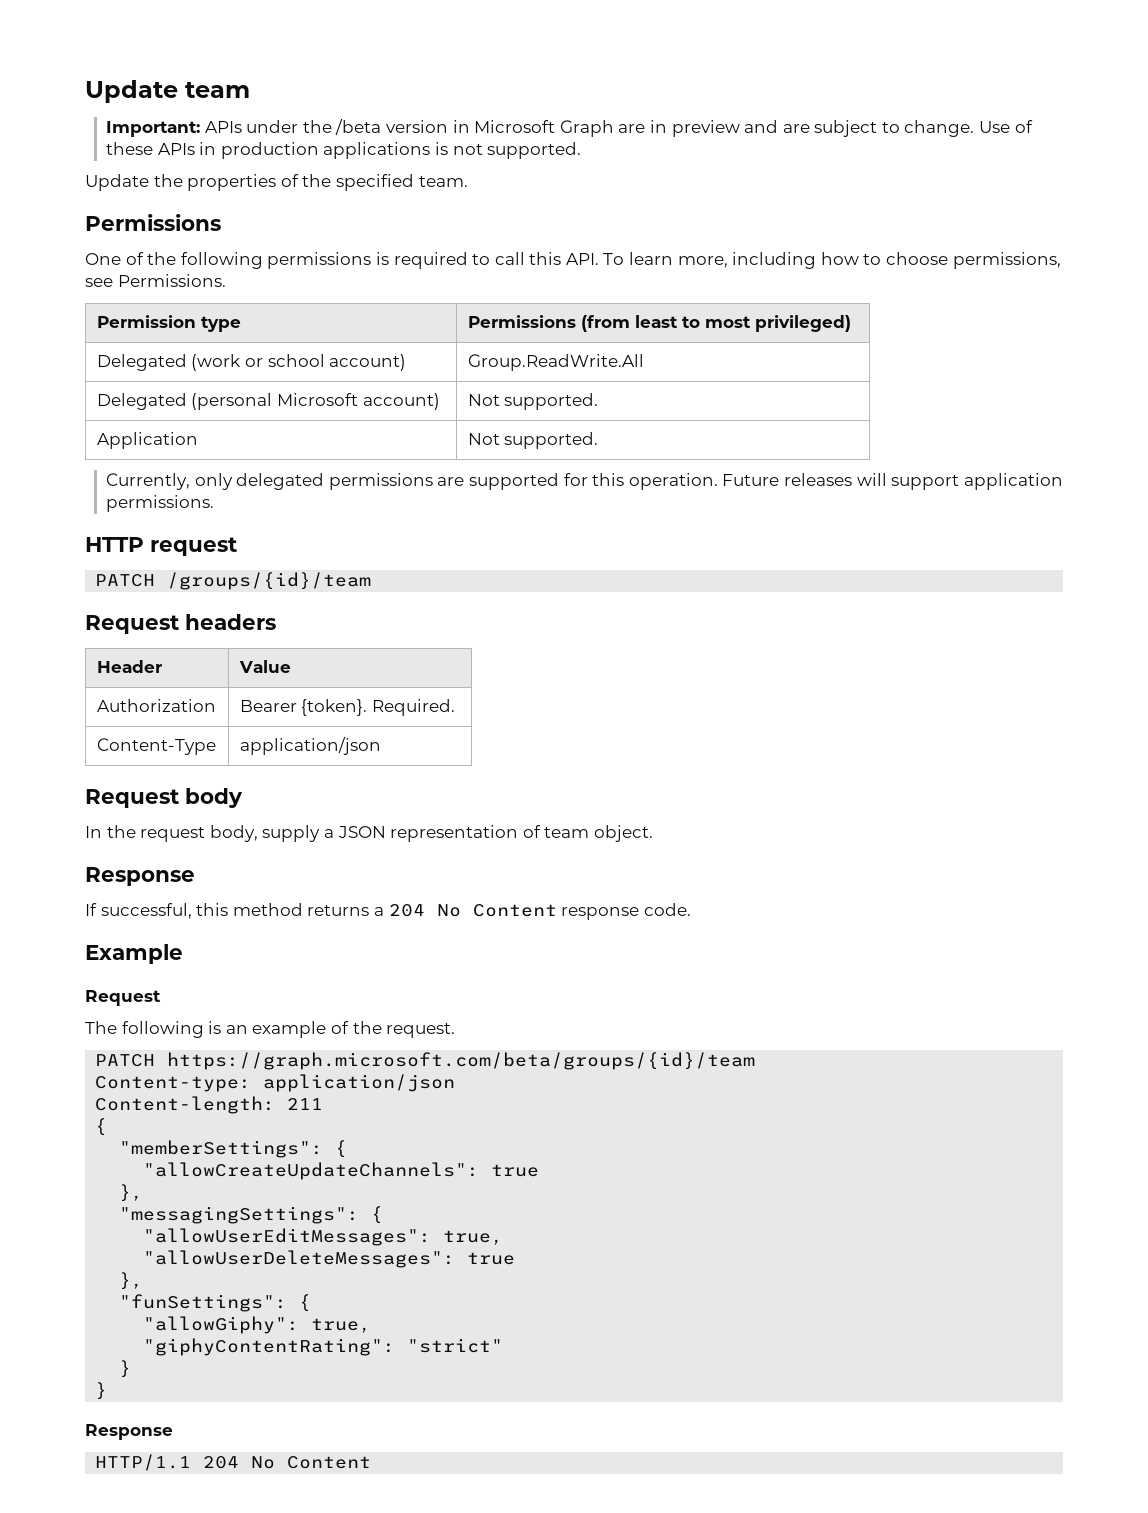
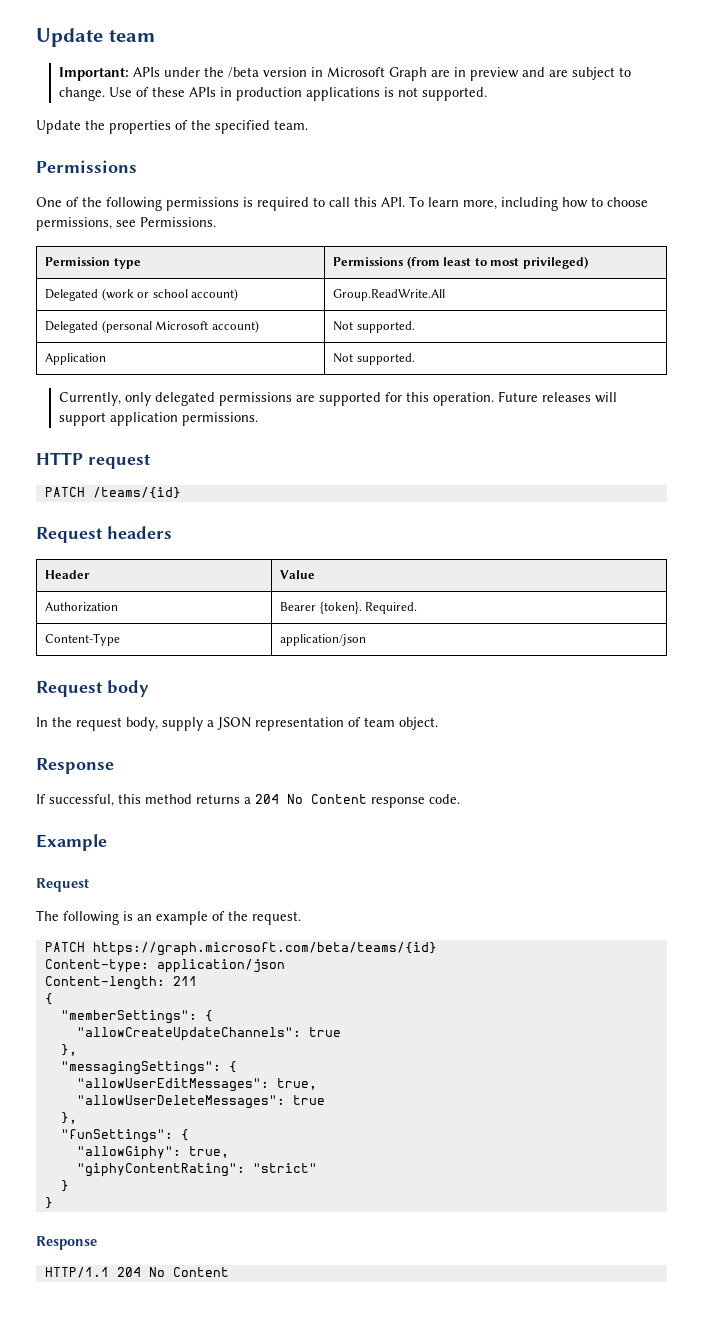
- PATCH /groups/{id}/team
+ PATCH /teams/{id}
- PATCH https://graph.microsoft.com/beta/groups/{id}/team
+ PATCH https://graph.microsoft.com/beta/teams/{id}

